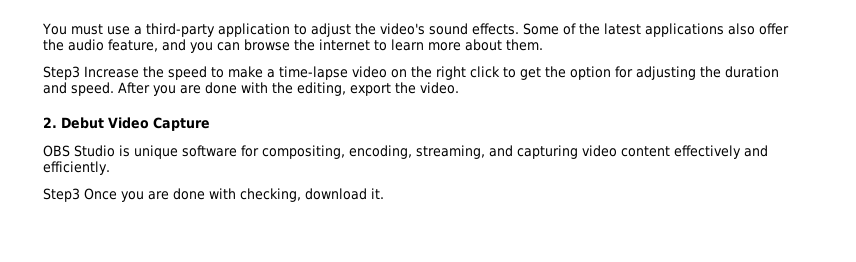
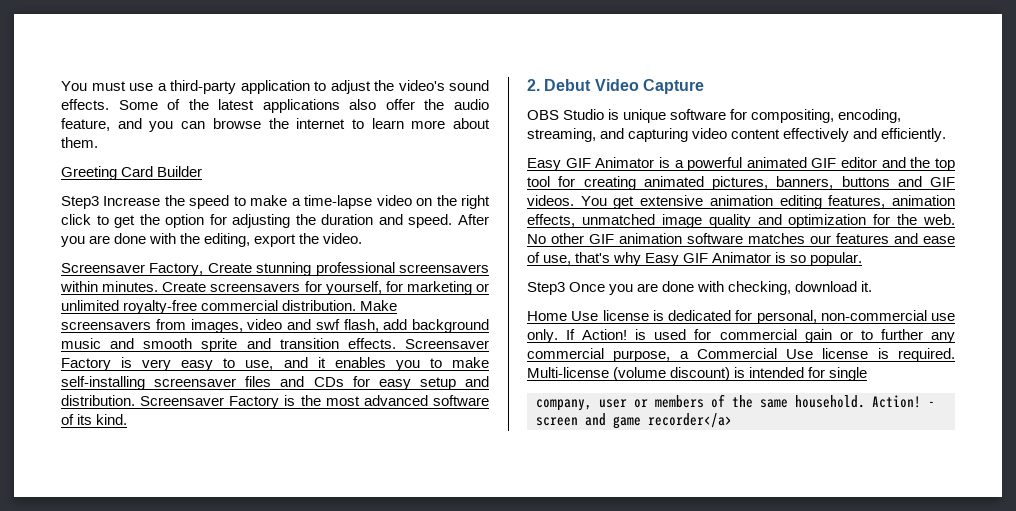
+ Greeting Card Builder
+ Screensaver Factory, Create stunning professional screensavers within minutes. Create screensavers for yourself, for marketing or unlimited royalty-free commercial distribution. Make screensavers from images, video and swf flash, add background music and smooth sprite and transition effects. Screensaver Factory is very easy to use, and it enables you to make self-installing screensaver files and CDs for easy setup and distribution. Screensaver Factory is the most advanced software of its kind.
+ Easy GIF Animator is a powerful animated GIF editor and the top tool for creating animated pictures, banners, buttons and GIF videos. You get extensive animation editing features, animation effects, unmatched image quality and optimization for the web. No other GIF animation software matches our features and ease of use, that's why Easy GIF Animator is so popular.
+ Home Use license is dedicated for personal, non-commercial use only. If Action! is used for commercial gain or to further any commercial purpose, a Commercial Use license is required. Multi-license (volume discount) is intended for single
+ company, user or members of the same household. Action! - screen and game recorder</a>

